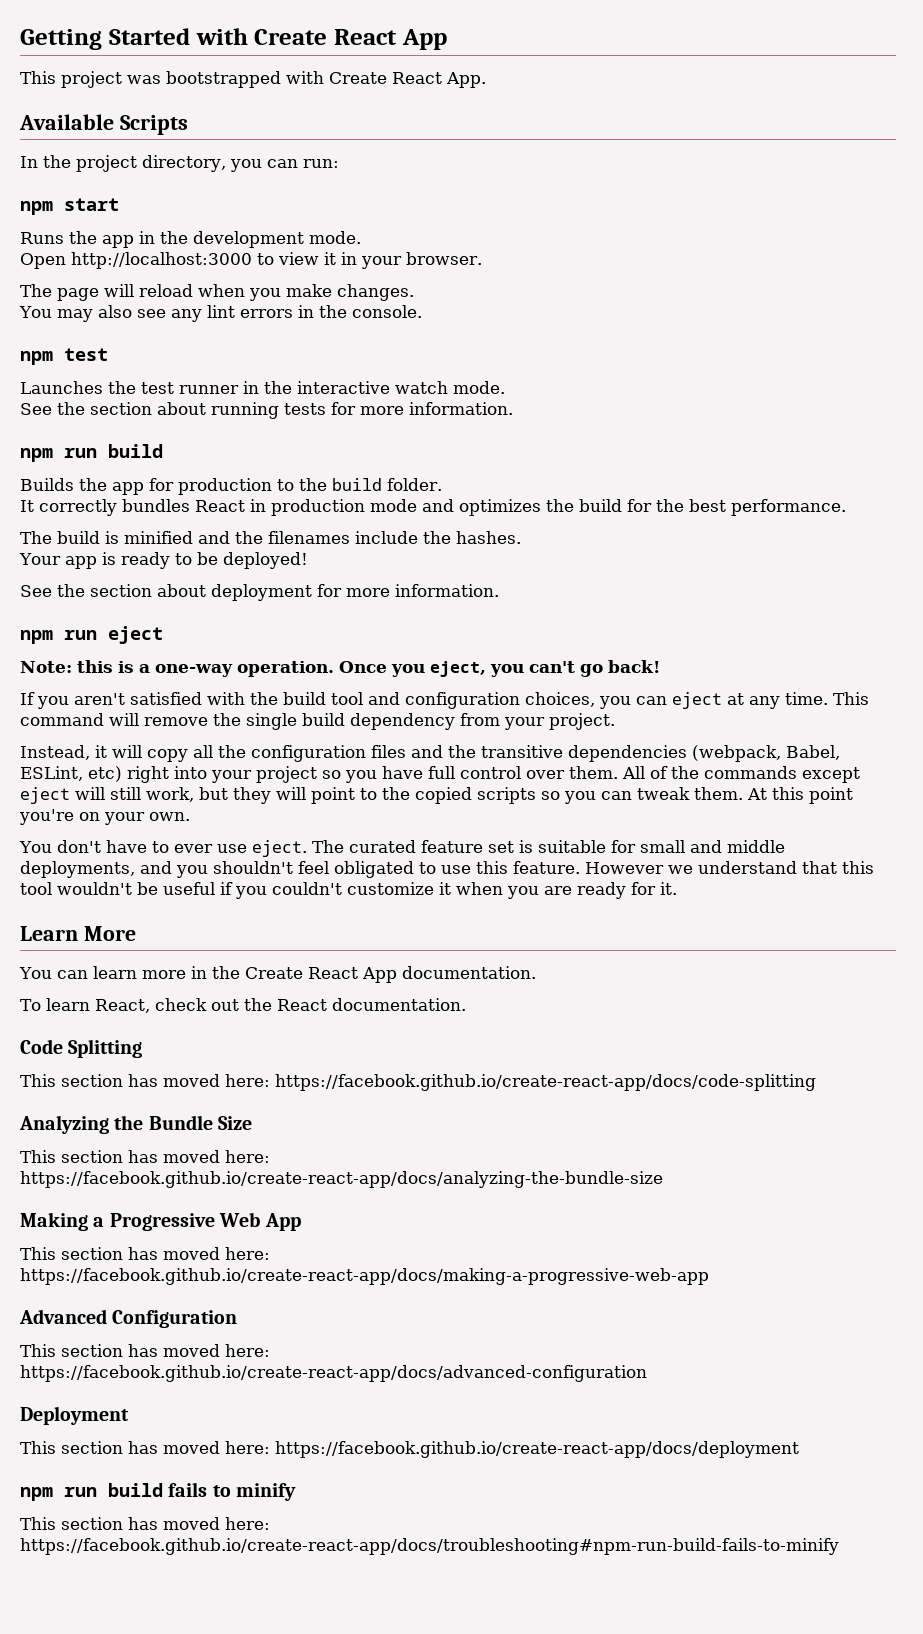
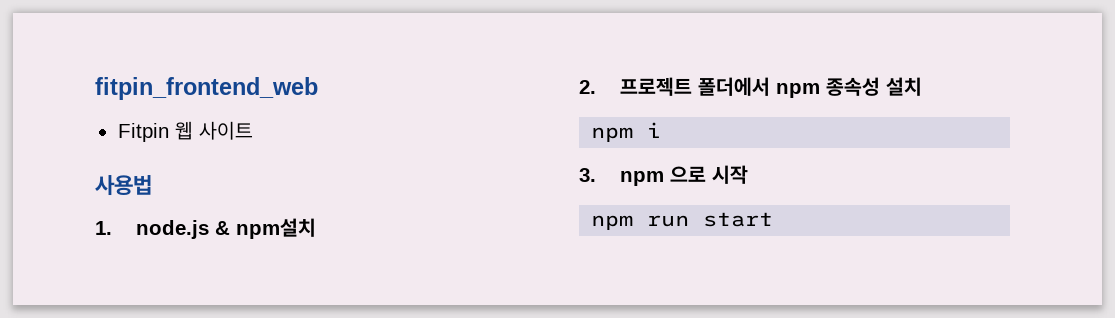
- Getting Started with Create React App
- This project was bootstrapped with Create React App.
- Available Scripts
- In the project directory, you can run:
- npm start
- Runs the app in the development mode.
- Open http://localhost:3000 to view it in your browser.
- The page will reload when you make changes.
- You may also see any lint errors in the console.
- npm test
- Launches the test runner in the interactive watch mode.
- See the section about running tests for more information.
- npm run build
- Builds the app for production to the build folder.
- It correctly bundles React in production mode and optimizes the build for the best performance.
- The build is minified and the filenames include the hashes.
- Your app is ready to be deployed!
- See the section about deployment for more information.
- npm run eject
- Note: this is a one-way operation. Once you eject, you can't go back!
- If you aren't satisfied with the build tool and configuration choices, you can eject at any time. This command will remove the single build dependency from your project.
- Instead, it will copy all the configuration files and the transitive dependencies (webpack, Babel, ESLint, etc) right into your project so you have full control over them. All of the commands except eject will still work, but they will point to the copied scripts so you can tweak them. At this point you're on your own.
- You don't have to ever use eject. The curated feature set is suitable for small and middle deployments, and you shouldn't feel obligated to use this feature. However we understand that this tool wouldn't be useful if you couldn't customize it when you are ready for it.
- Learn More
- You can learn more in the Create React App documentation.
- To learn React, check out the React documentation.
- Code Splitting
- This section has moved here: https://facebook.github.io/create-react-app/docs/code-splitting
- Analyzing the Bundle Size
- This section has moved here: https://facebook.github.io/create-react-app/docs/analyzing-the-bundle-size
- Making a Progressive Web App
- This section has moved here: https://facebook.github.io/create-react-app/docs/making-a-progressive-web-app
- Advanced Configuration
- This section has moved here: https://facebook.github.io/create-react-app/docs/advanced-configuration
- Deployment
- This section has moved here: https://facebook.github.io/create-react-app/docs/deployment
- npm run build fails to minify
- This section has moved here: https://facebook.github.io/create-react-app/docs/troubleshooting#npm-run-build-fails-to-minify
+ fitpin_frontend_web
+ Fitpin 웹 사이트
+ 사용법
+ 1. node.js & npm설치
+ 2. 프로젝트 폴더에서 npm 종속성 설치
+ npm i
+ 3. npm 으로 시작
+ npm run start

